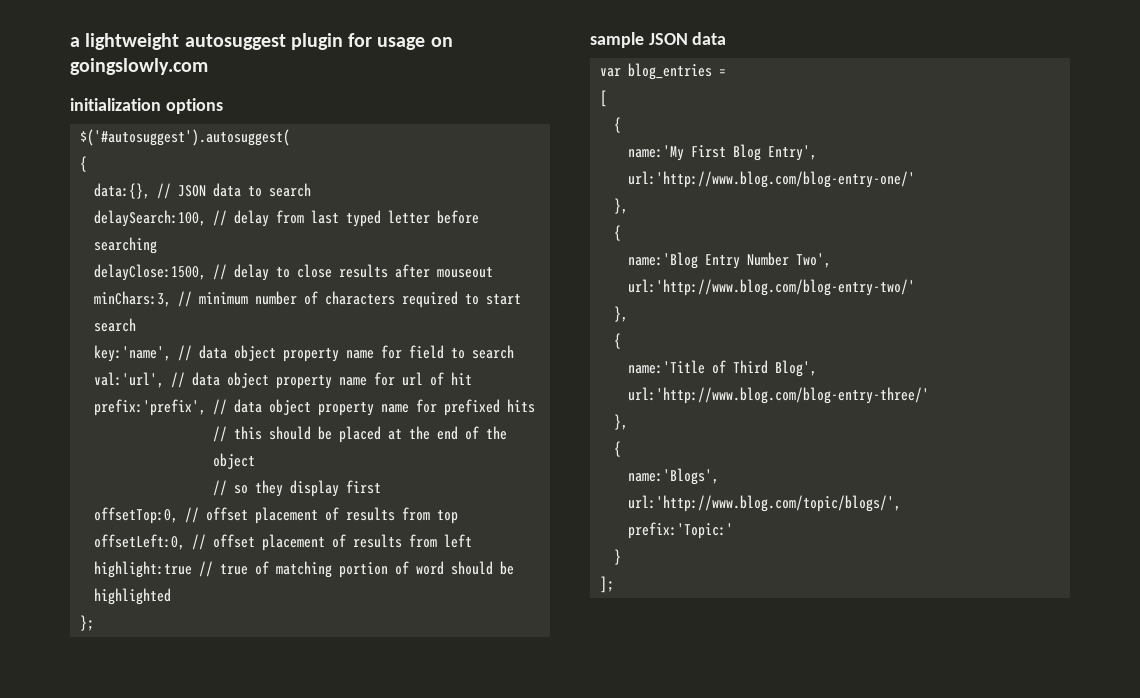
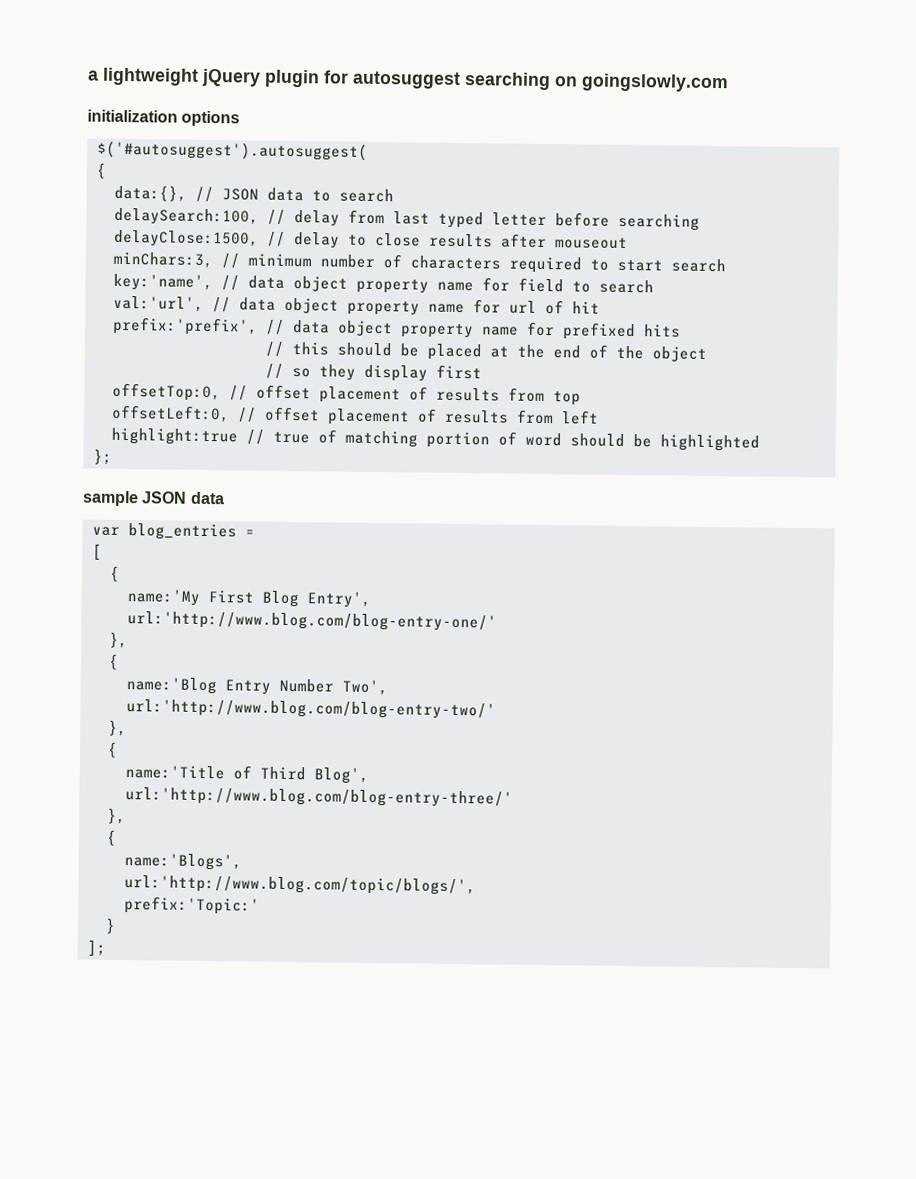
- a lightweight autosuggest plugin for usage on goingslowly.com
+ a lightweight jQuery plugin for autosuggest searching on goingslowly.com

